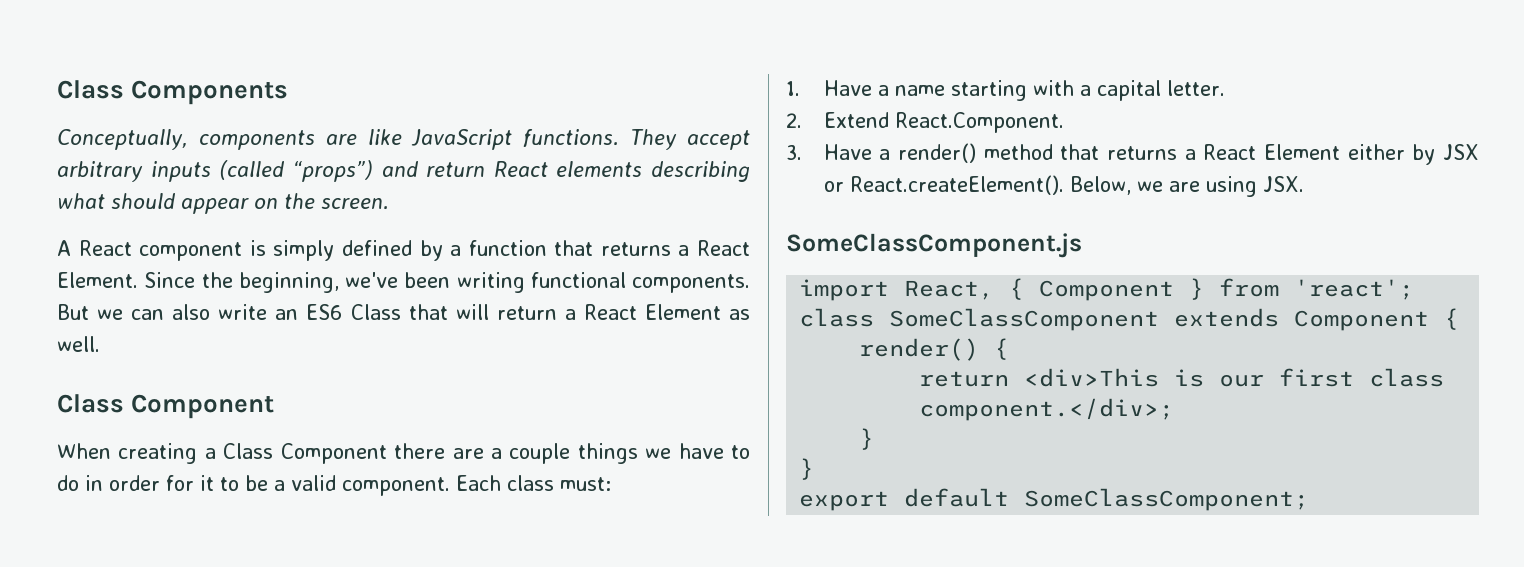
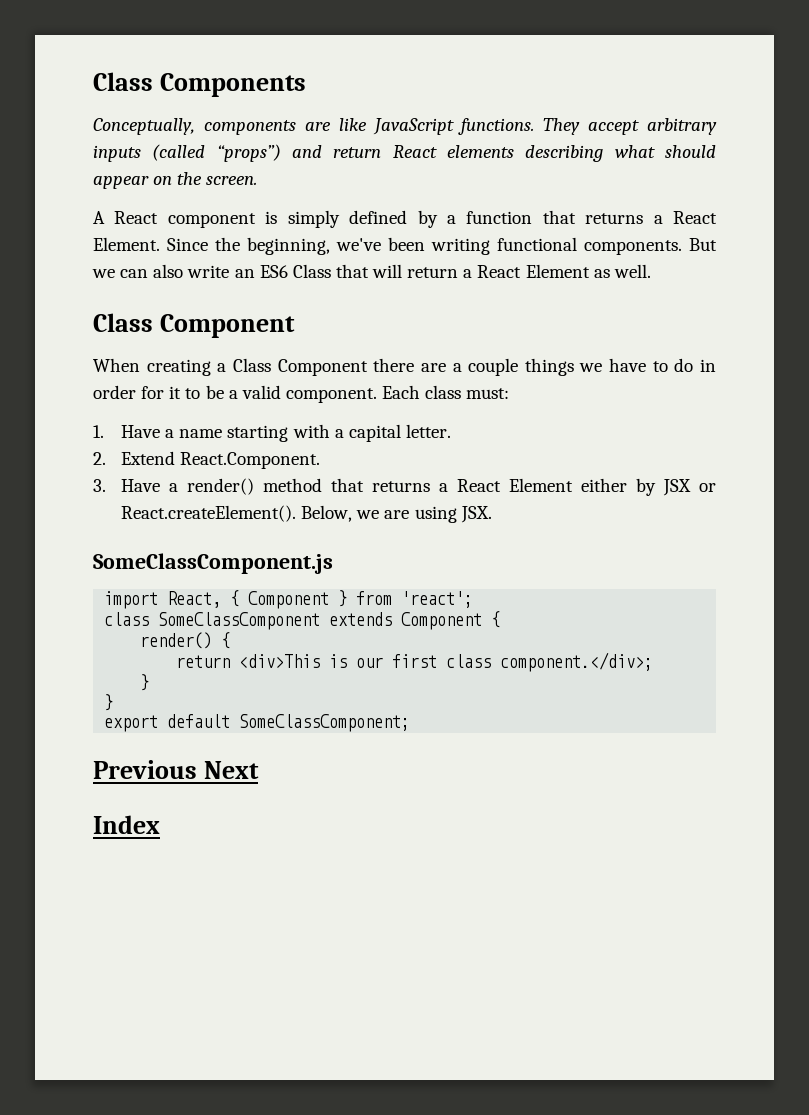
+ Previous Next
+ Index

